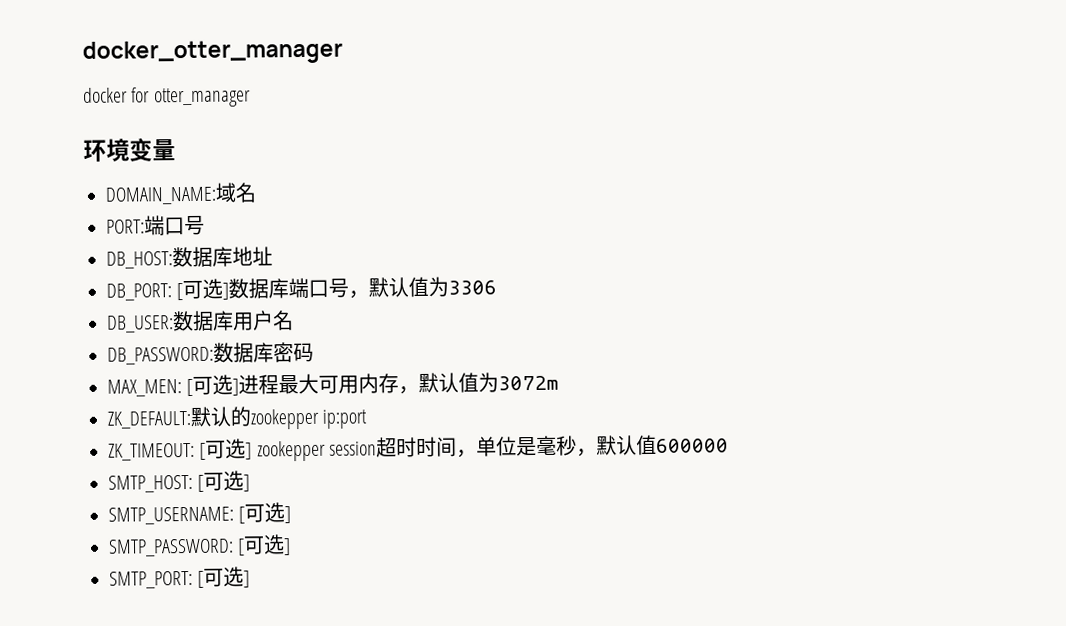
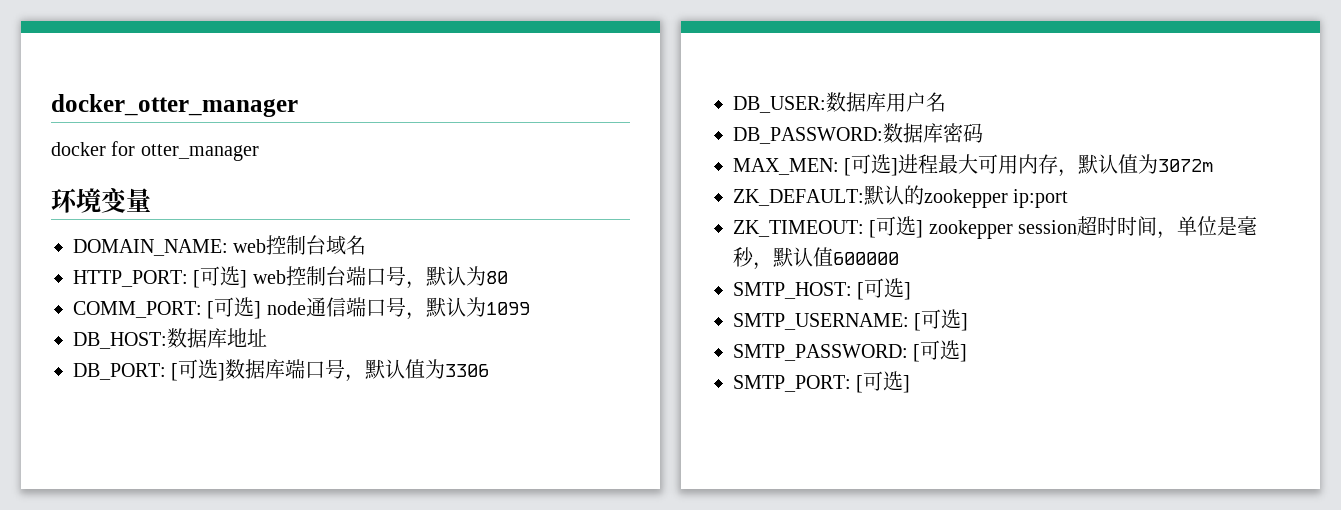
- DOMAIN_NAME:域名
+ DOMAIN_NAME: web控制台域名
- PORT:端口号
+ HTTP_PORT: [可选] web控制台端口号，默认为80
+ COMM_PORT: [可选] node通信端口号，默认为1099

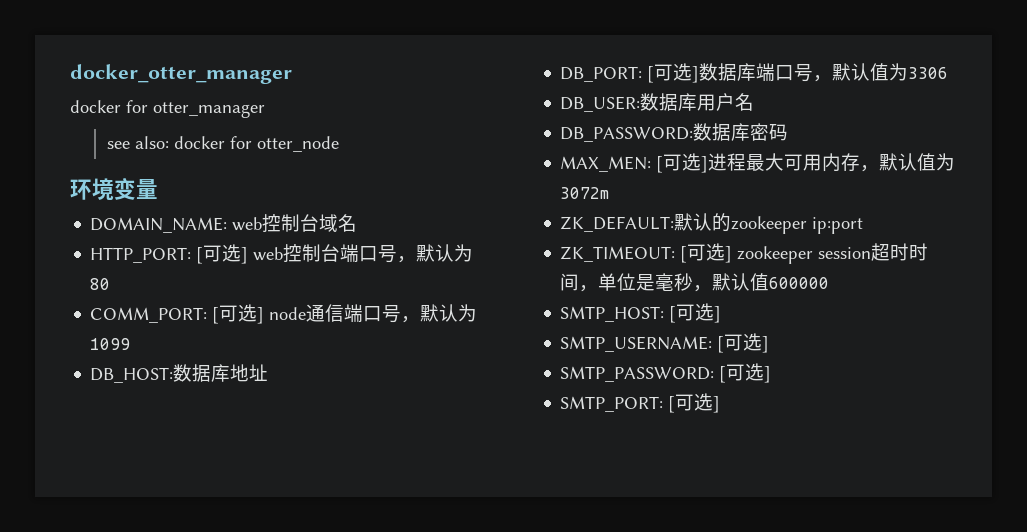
+ see also: docker for otter_node
- ZK_DEFAULT:默认的zookepper ip:port
+ ZK_DEFAULT:默认的zookeeper ip:port
- ZK_TIMEOUT: [可选] zookepper session超时时间，单位是毫秒，默认值600000
+ ZK_TIMEOUT: [可选] zookeeper session超时时间，单位是毫秒，默认值600000

